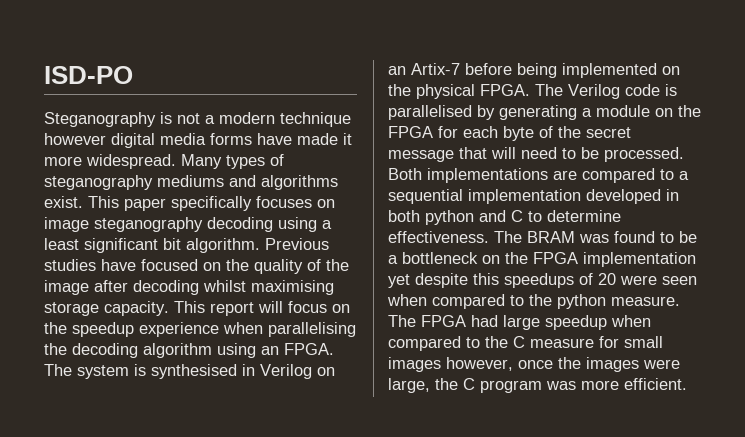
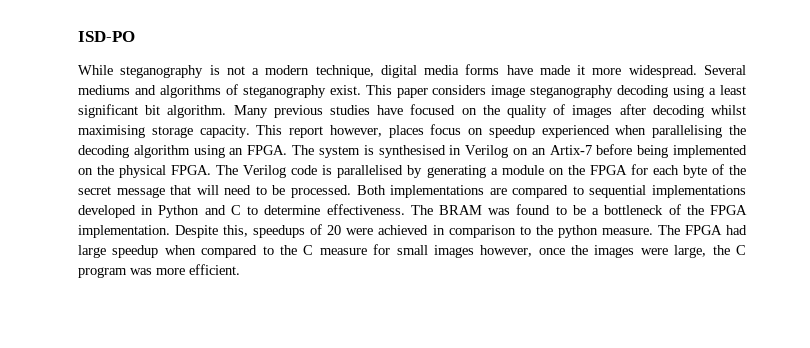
- Steganography is not a modern technique however digital media forms have made it more widespread.
+ While steganography is not a modern technique, digital media forms have made it more widespread.
- Many types of steganography mediums and algorithms exist.
+ Several mediums and algorithms of steganography exist.
- This paper specifically focuses on image steganography decoding using a least significant bit algorithm.
+ This paper considers image steganography decoding using a least significant bit algorithm.
- Previous studies have focused on the quality of the image after decoding whilst maximising storage capacity.
+ Many previous studies have focused on the quality of images after decoding whilst maximising storage capacity.
- This report will focus on the speedup experience when parallelising the decoding algorithm using an FPGA.
+ This report however, places focus on speedup experienced when parallelising the decoding algorithm using an FPGA.
- Both implementations are compared to a sequential implementation developed in both python and C to determine effectiveness.
+ Both implementations are compared to sequential implementations developed in Python and C to determine effectiveness.
- The BRAM was found to be a bottleneck on the FPGA implementation yet despite this speedups of 20 were seen when compared to the python measure.
+ The BRAM was found to be a bottleneck of the FPGA implementation. Despite this, speedups of 20 were achieved in comparison to the python measure.

